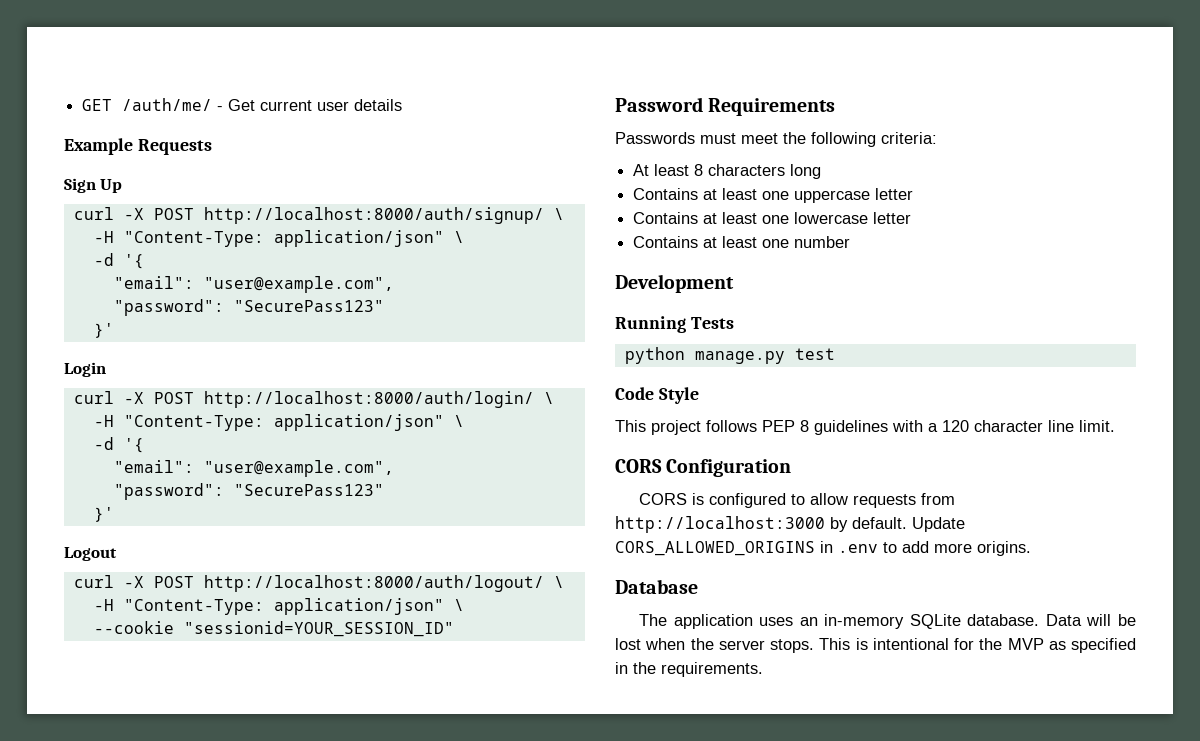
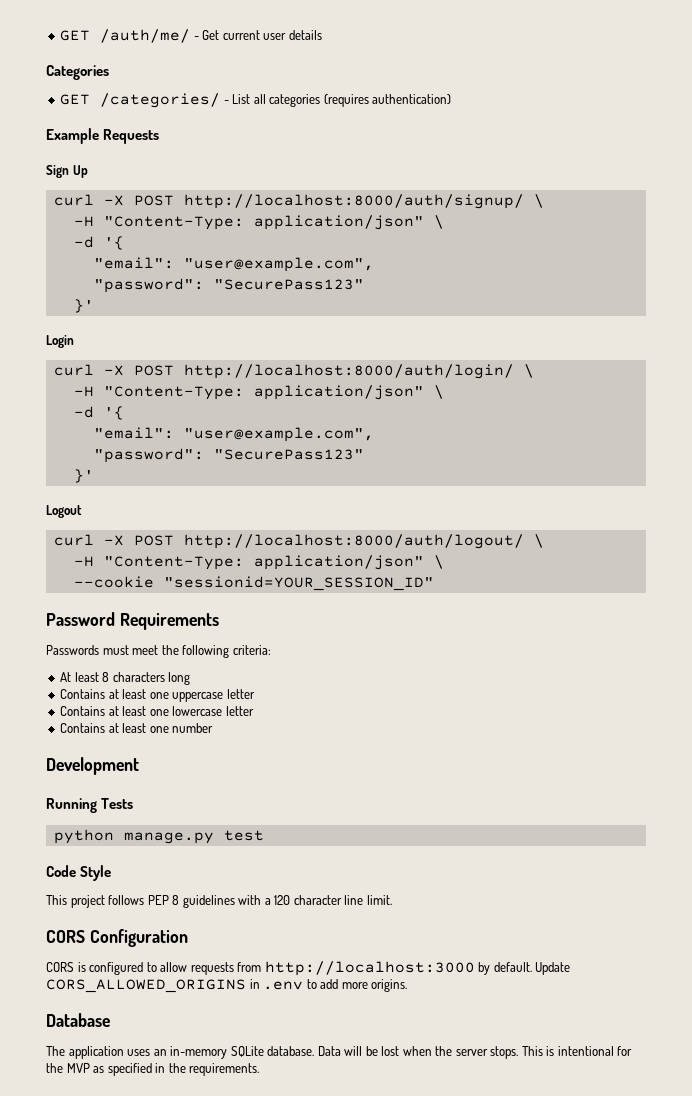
+ Categories
+ GET /categories/ - List all categories (requires authentication)

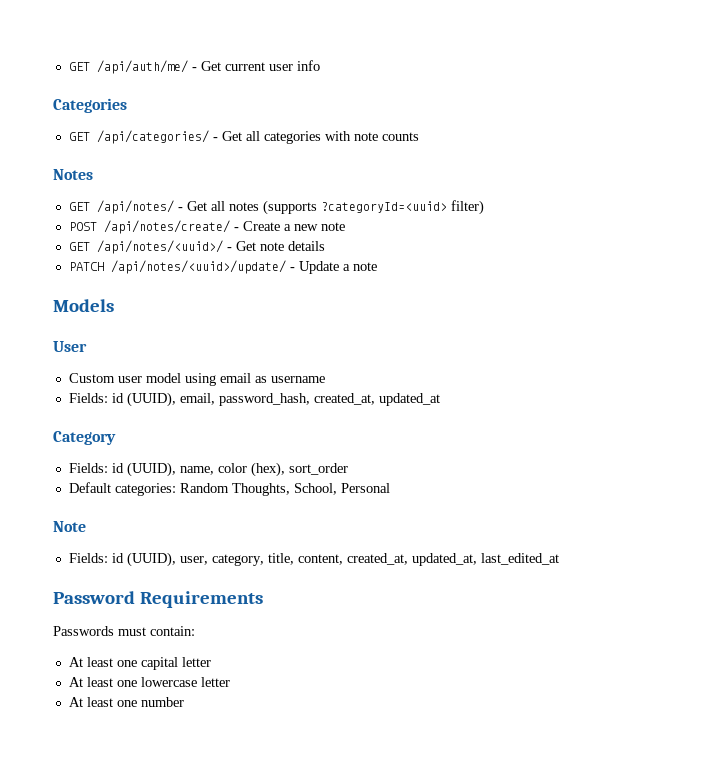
- GET /auth/me/ - Get current user details
+ GET /api/auth/me/ - Get current user info
- GET /categories/ - List all categories (requires authentication)
- Example Requests
- Sign Up
- curl -X POST http://localhost:8000/auth/signup/ \
- -H "Content-Type: application/json" \
- -d '{
- "email": "user@example.com",
- "password": "SecurePass123"
- }'
- Login
- curl -X POST http://localhost:8000/auth/login/ \
- -H "Content-Type: application/json" \
- -d '{
- "email": "user@example.com",
- "password": "SecurePass123"
- }'
- Logout
- curl -X POST http://localhost:8000/auth/logout/ \
- -H "Content-Type: application/json" \
- --cookie "sessionid=YOUR_SESSION_ID"
+ GET /api/categories/ - Get all categories with note counts
+ Notes
+ GET /api/notes/ - Get all notes (supports ?categoryId=<uuid> filter)
+ POST /api/notes/create/ - Create a new note
+ GET /api/notes/<uuid>/ - Get note details
+ PATCH /api/notes/<uuid>/update/ - Update a note
+ Models
+ User
+ Custom user model using email as username
+ Fields: id (UUID), email, password_hash, created_at, updated_at
+ Category
+ Fields: id (UUID), name, color (hex), sort_order
+ Default categories: Random Thoughts, School, Personal
+ Note
+ Fields: id (UUID), user, category, title, content, created_at, updated_at, last_edited_at
  Password Requirements
- Passwords must meet the following criteria:
- At least 8 characters long
- Contains at least one uppercase letter
- Contains at least one lowercase letter
+ Passwords must contain:
+ At least one capital letter
+ At least one lowercase letter
- Contains at least one number
+ At least one number
- Development
- Running Tests
- python manage.py test
- Code Style
- This project follows PEP 8 guidelines with a 120 character line limit.
- CORS Configuration
- CORS is configured to allow requests from http://localhost:3000 by default. Update CORS_ALLOWED_ORIGINS in .env to add more origins.
- Database
- The application uses an in-memory SQLite database. Data will be lost when the server stops. This is intentional for the MVP as specified in the requirements.

